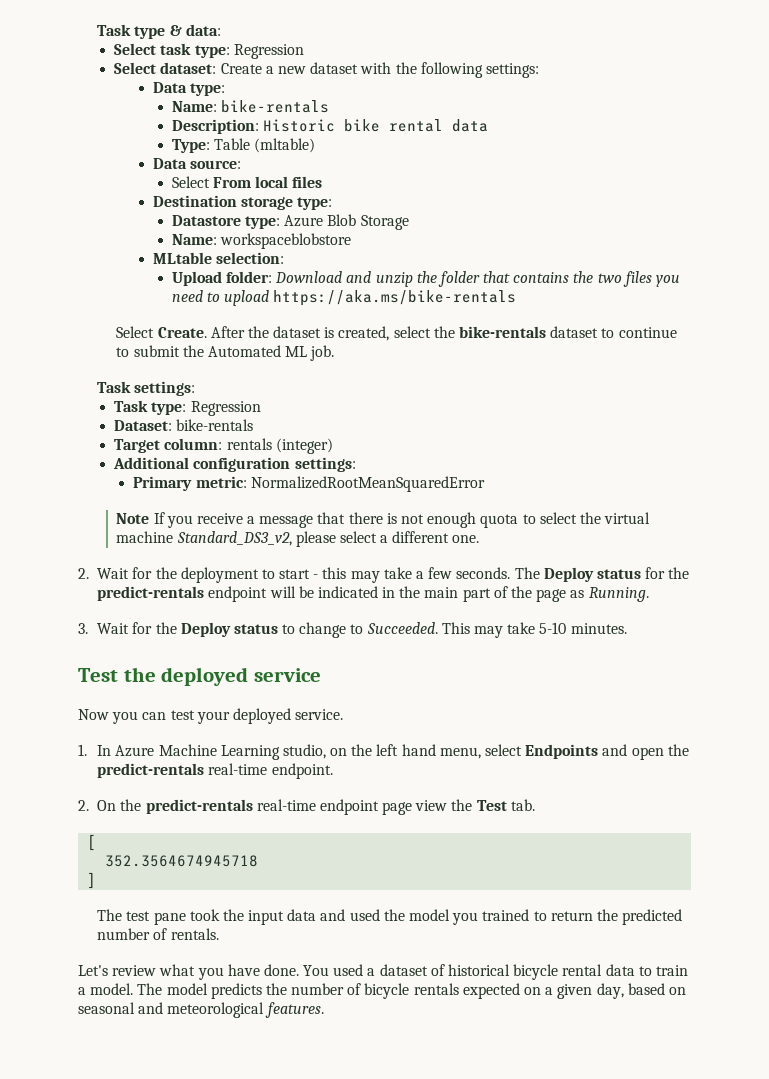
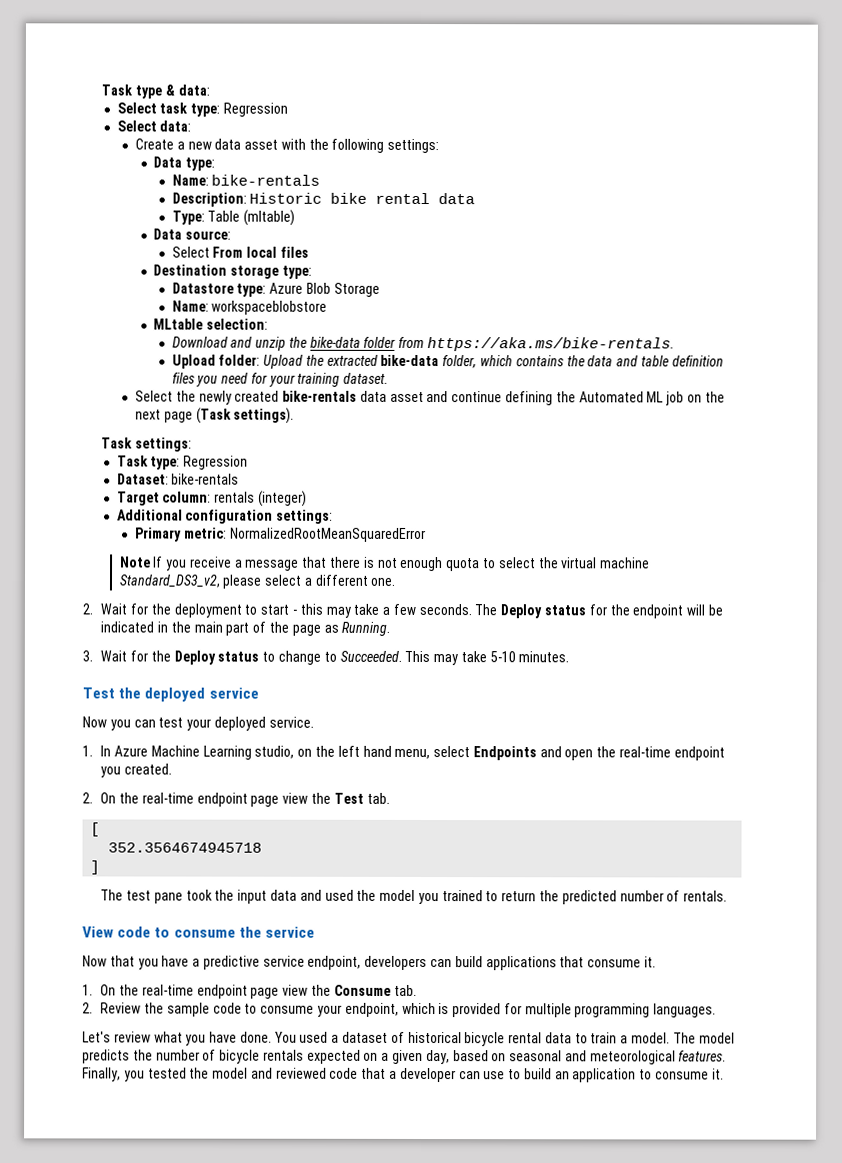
- Select dataset: Create a new dataset with the following settings:
+ Select data:
+ Create a new data asset with the following settings:
- Upload folder: Download and unzip the folder that contains the two files you need to upload https://aka.ms/bike-rentals
- Select Create. After the dataset is created, select the bike-rentals dataset to continue to submit the Automated ML job.
+ Download and unzip the bike-data folder from https://aka.ms/bike-rentals.
+ Upload folder: Upload the extracted bike-data folder, which contains the data and table definition files you need for your training dataset.
+ Select the newly created bike-rentals data asset and continue defining the Automated ML job on the next page (Task settings).
- The Deploy status for the predict-rentals endpoint will be indicated in the main part of the page as Running.
+ The Deploy status for the endpoint will be indicated in the main part of the page as Running.
- 1. In Azure Machine Learning studio, on the left hand menu, select Endpoints and open the predict-rentals real-time endpoint.
+ 1. In Azure Machine Learning studio, on the left hand menu, select Endpoints and open the real-time endpoint you created.
- 2. On the predict-rentals real-time endpoint page view the Test tab.
+ 2. On the real-time endpoint page view the Test tab.
+ View code to consume the service
+ Now that you have a predictive service endpoint, developers can build applications that consume it.
+ 1. On the real-time endpoint page view the Consume tab.
+ 2. Review the sample code to consume your endpoint, which is provided for multiple programming languages.
+ Finally, you tested the model and reviewed code that a developer can use to build an application to consume it.

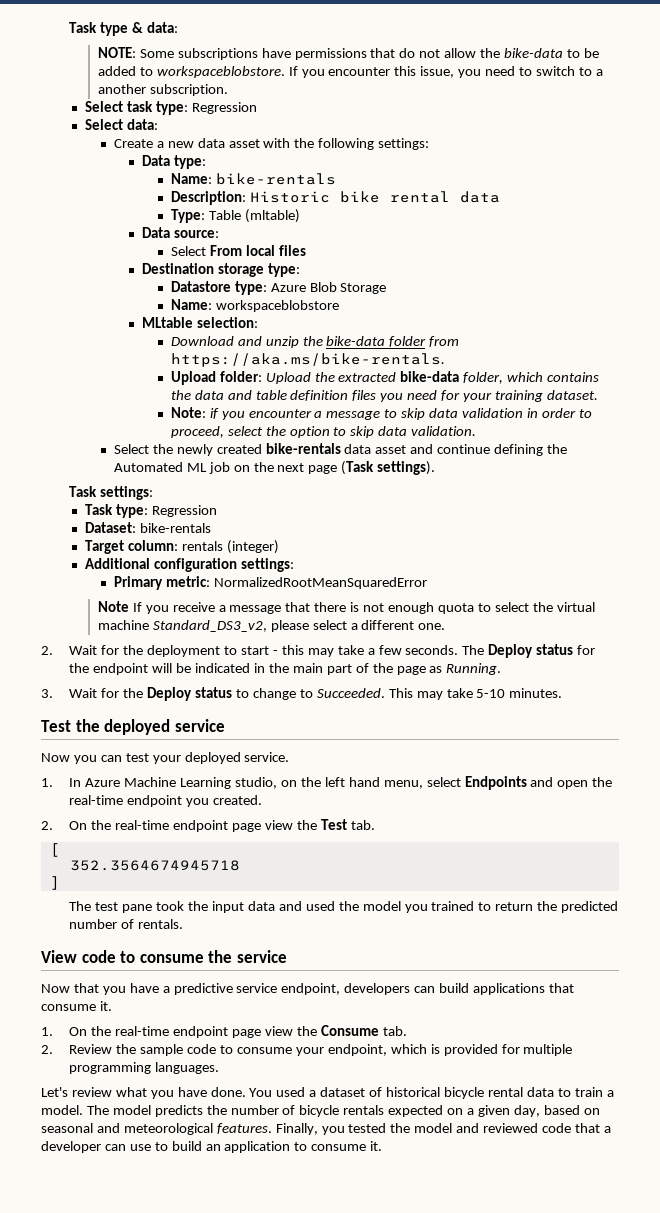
+ NOTE: Some subscriptions have permissions that do not allow the bike-data to be added to workspaceblobstore. If you encounter this issue, you need to switch to a another subscription.
+ Note: if you encounter a message to skip data validation in order to proceed, select the option to skip data validation.

